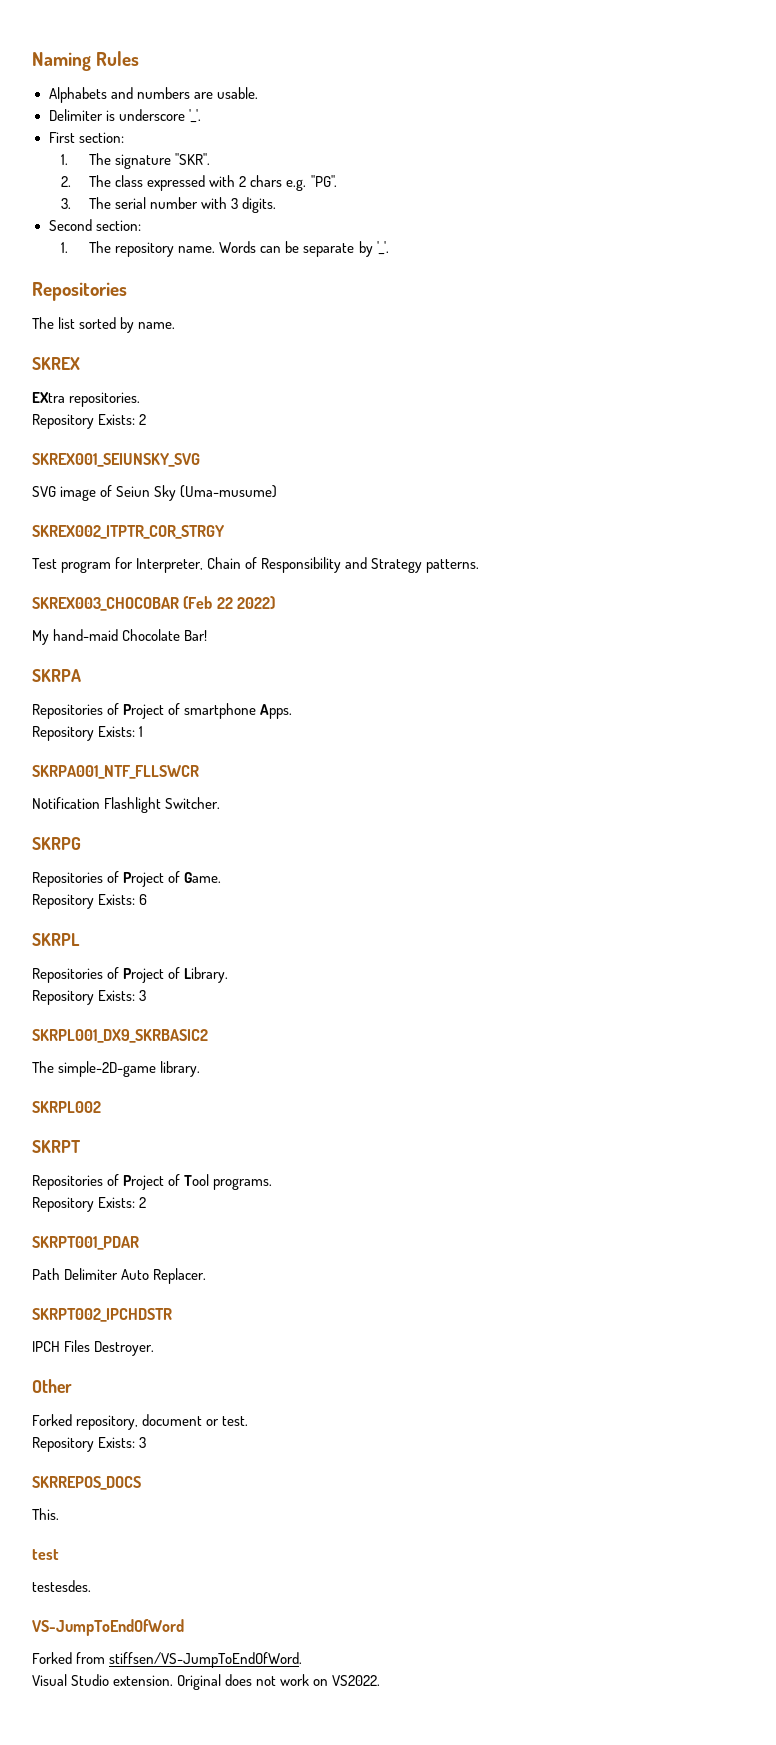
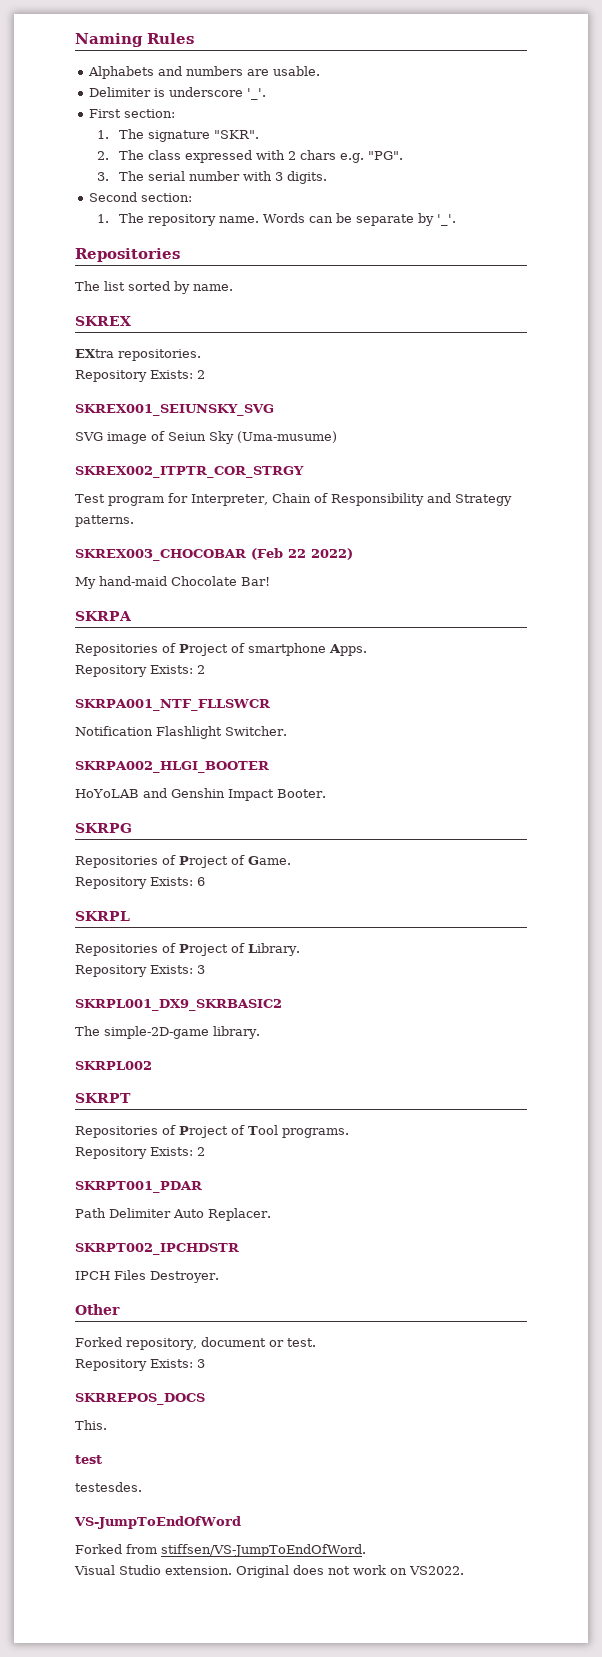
  Repositories of Project of smartphone Apps.
- Repository Exists: 1
+ Repository Exists: 2
+ SKRPA002_HLGI_BOOTER
+ HoYoLAB and Genshin Impact Booter.

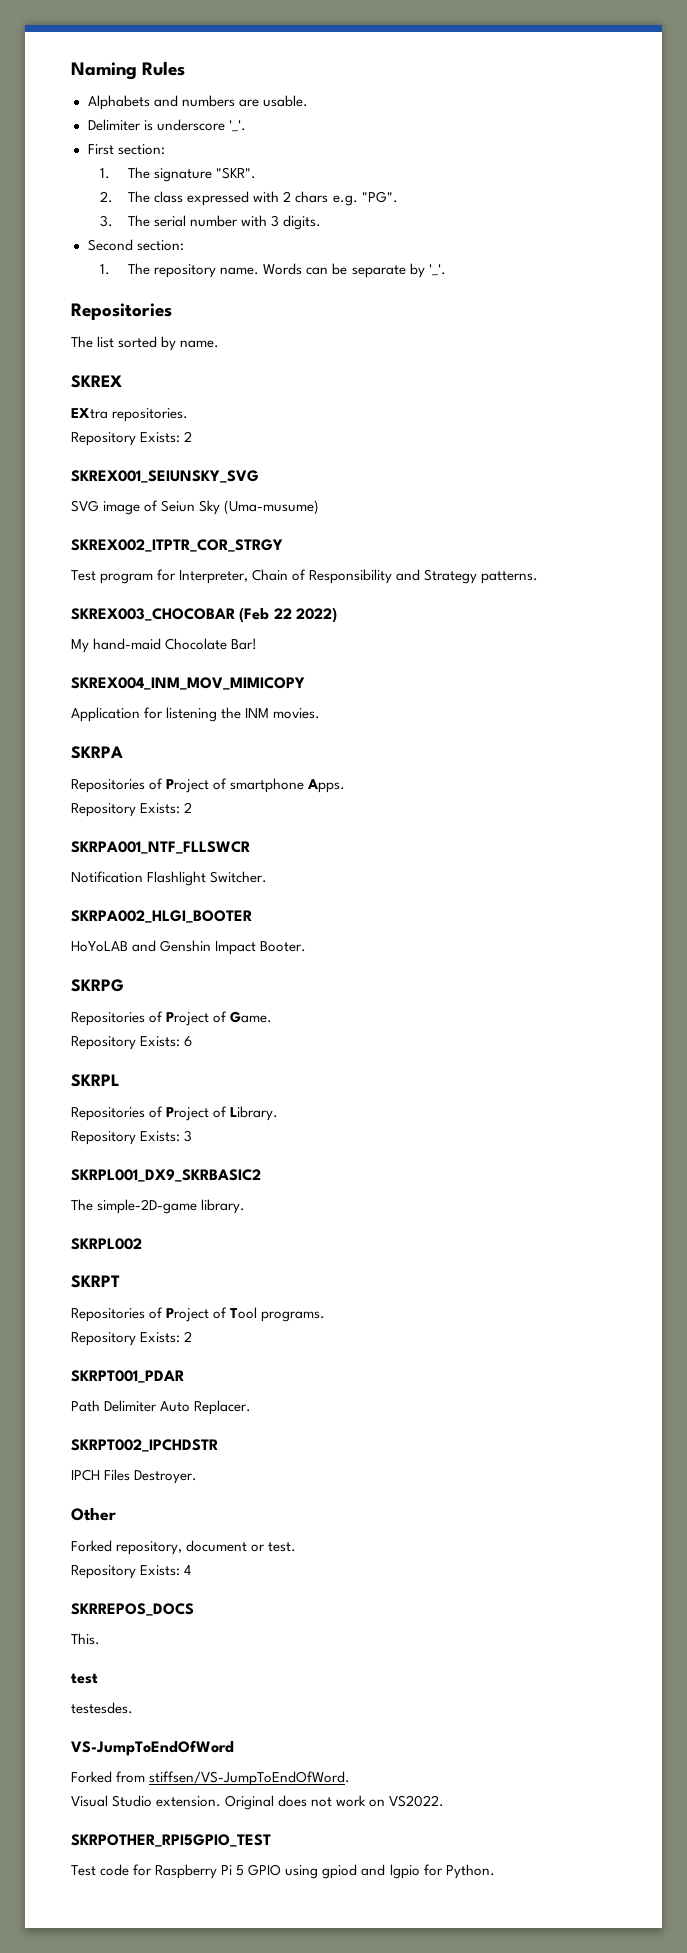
+ SKREX004_INM_MOV_MIMICOPY
+ Application for listening the INM movies.
  Forked repository, document or test.
- Repository Exists: 3
+ Repository Exists: 4
+ SKRPOTHER_RPI5GPIO_TEST
+ Test code for Raspberry Pi 5 GPIO using gpiod and lgpio for Python.

